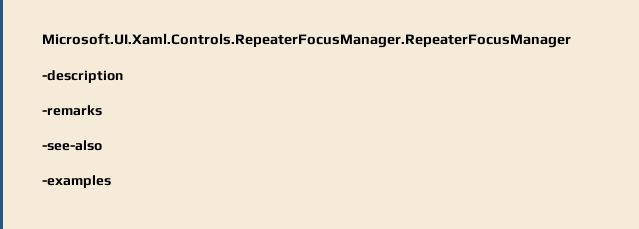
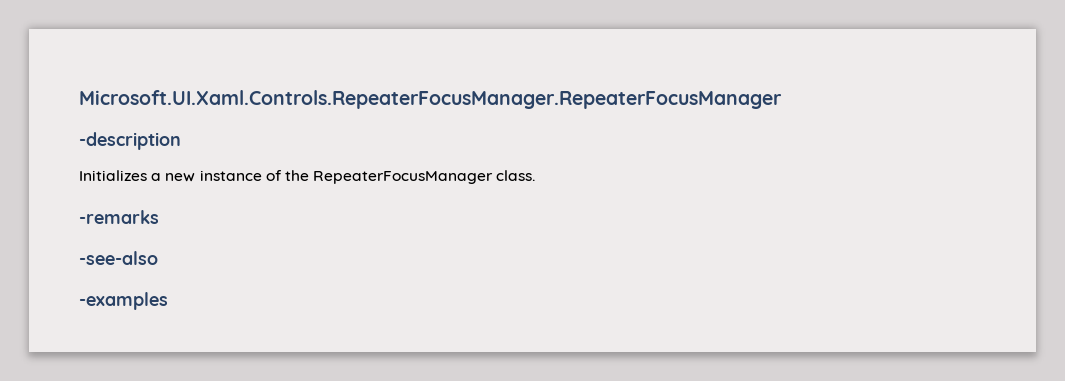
+ Initializes a new instance of the RepeaterFocusManager class.

